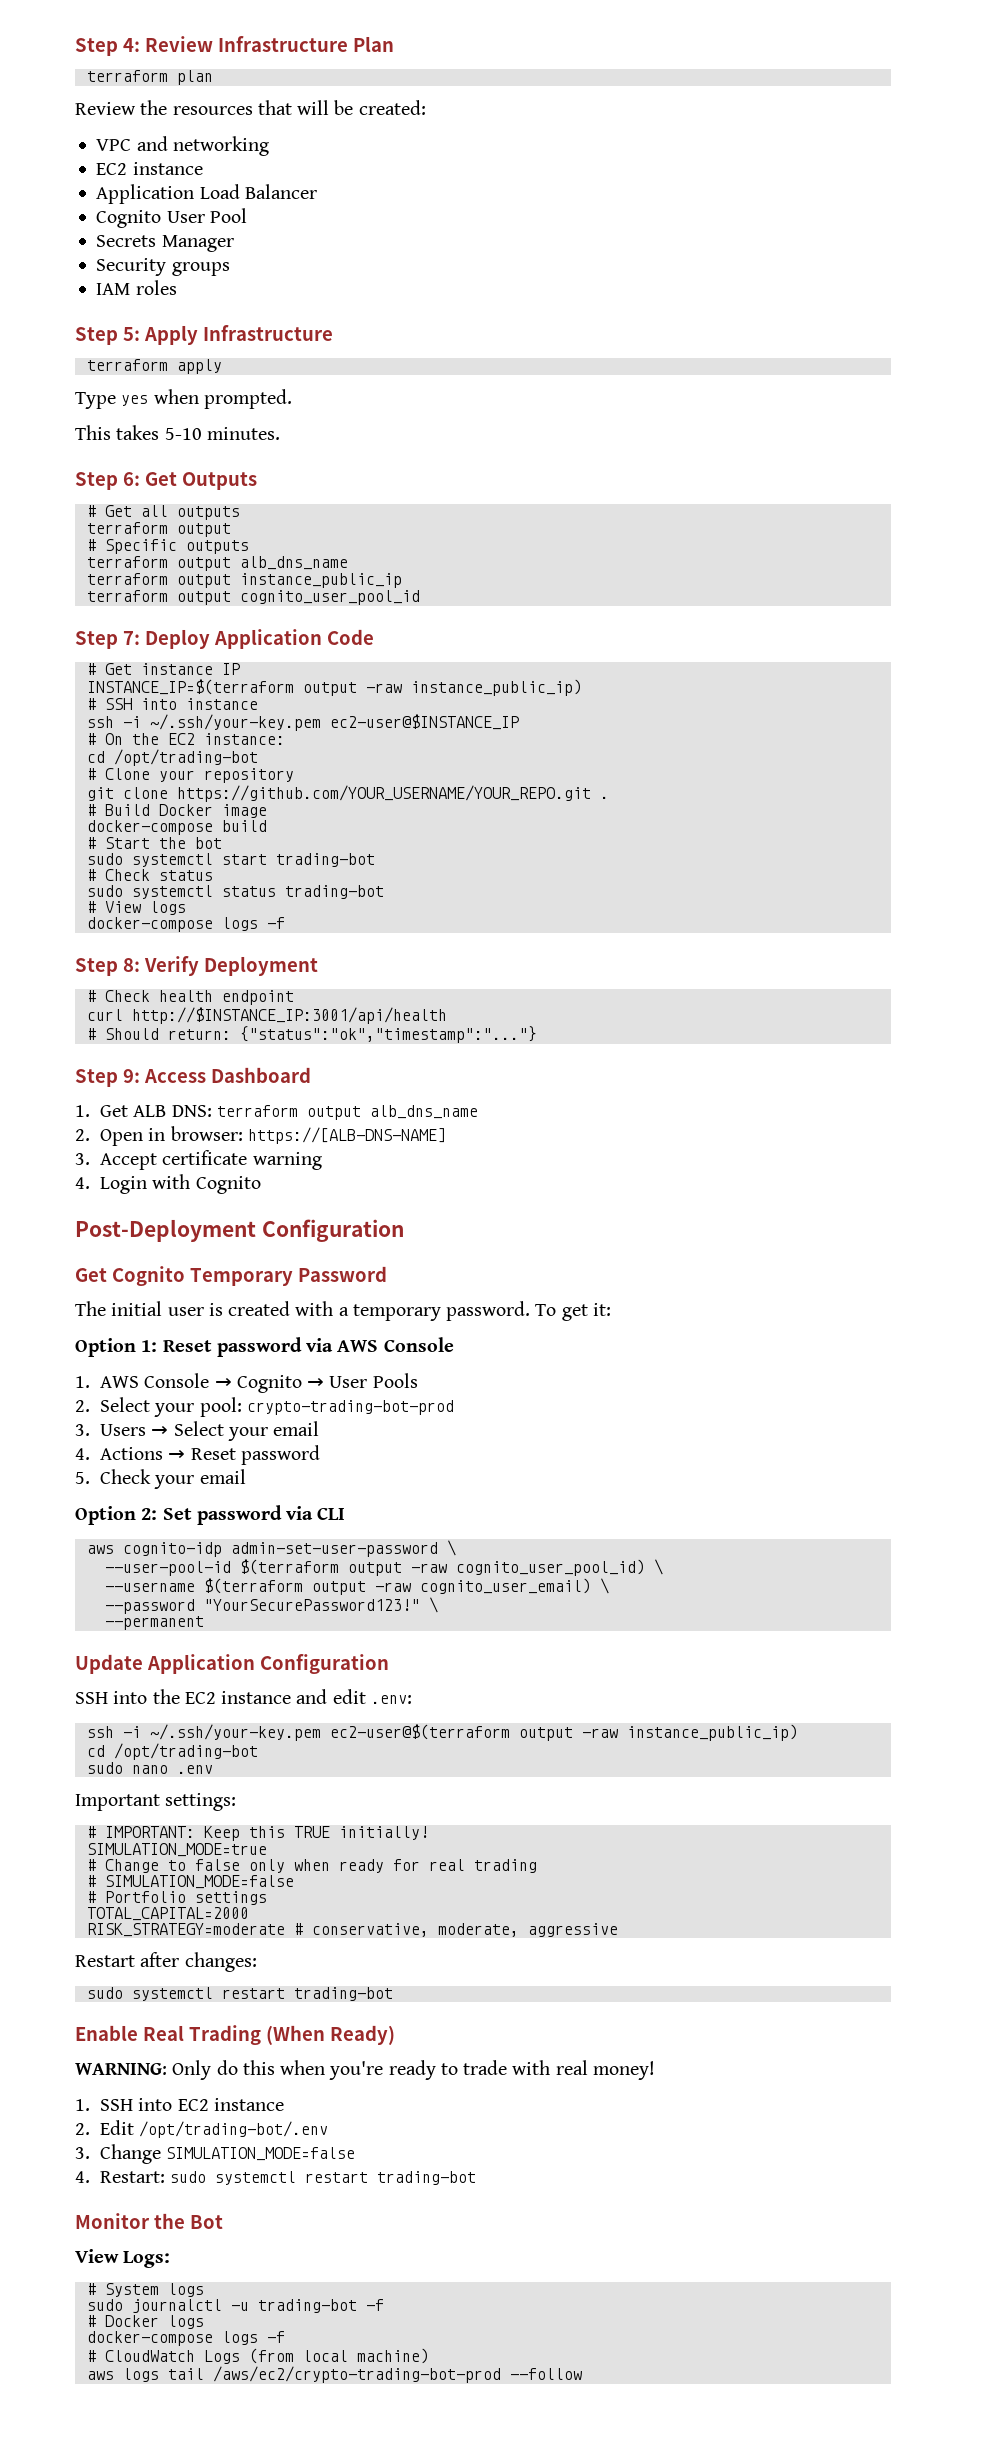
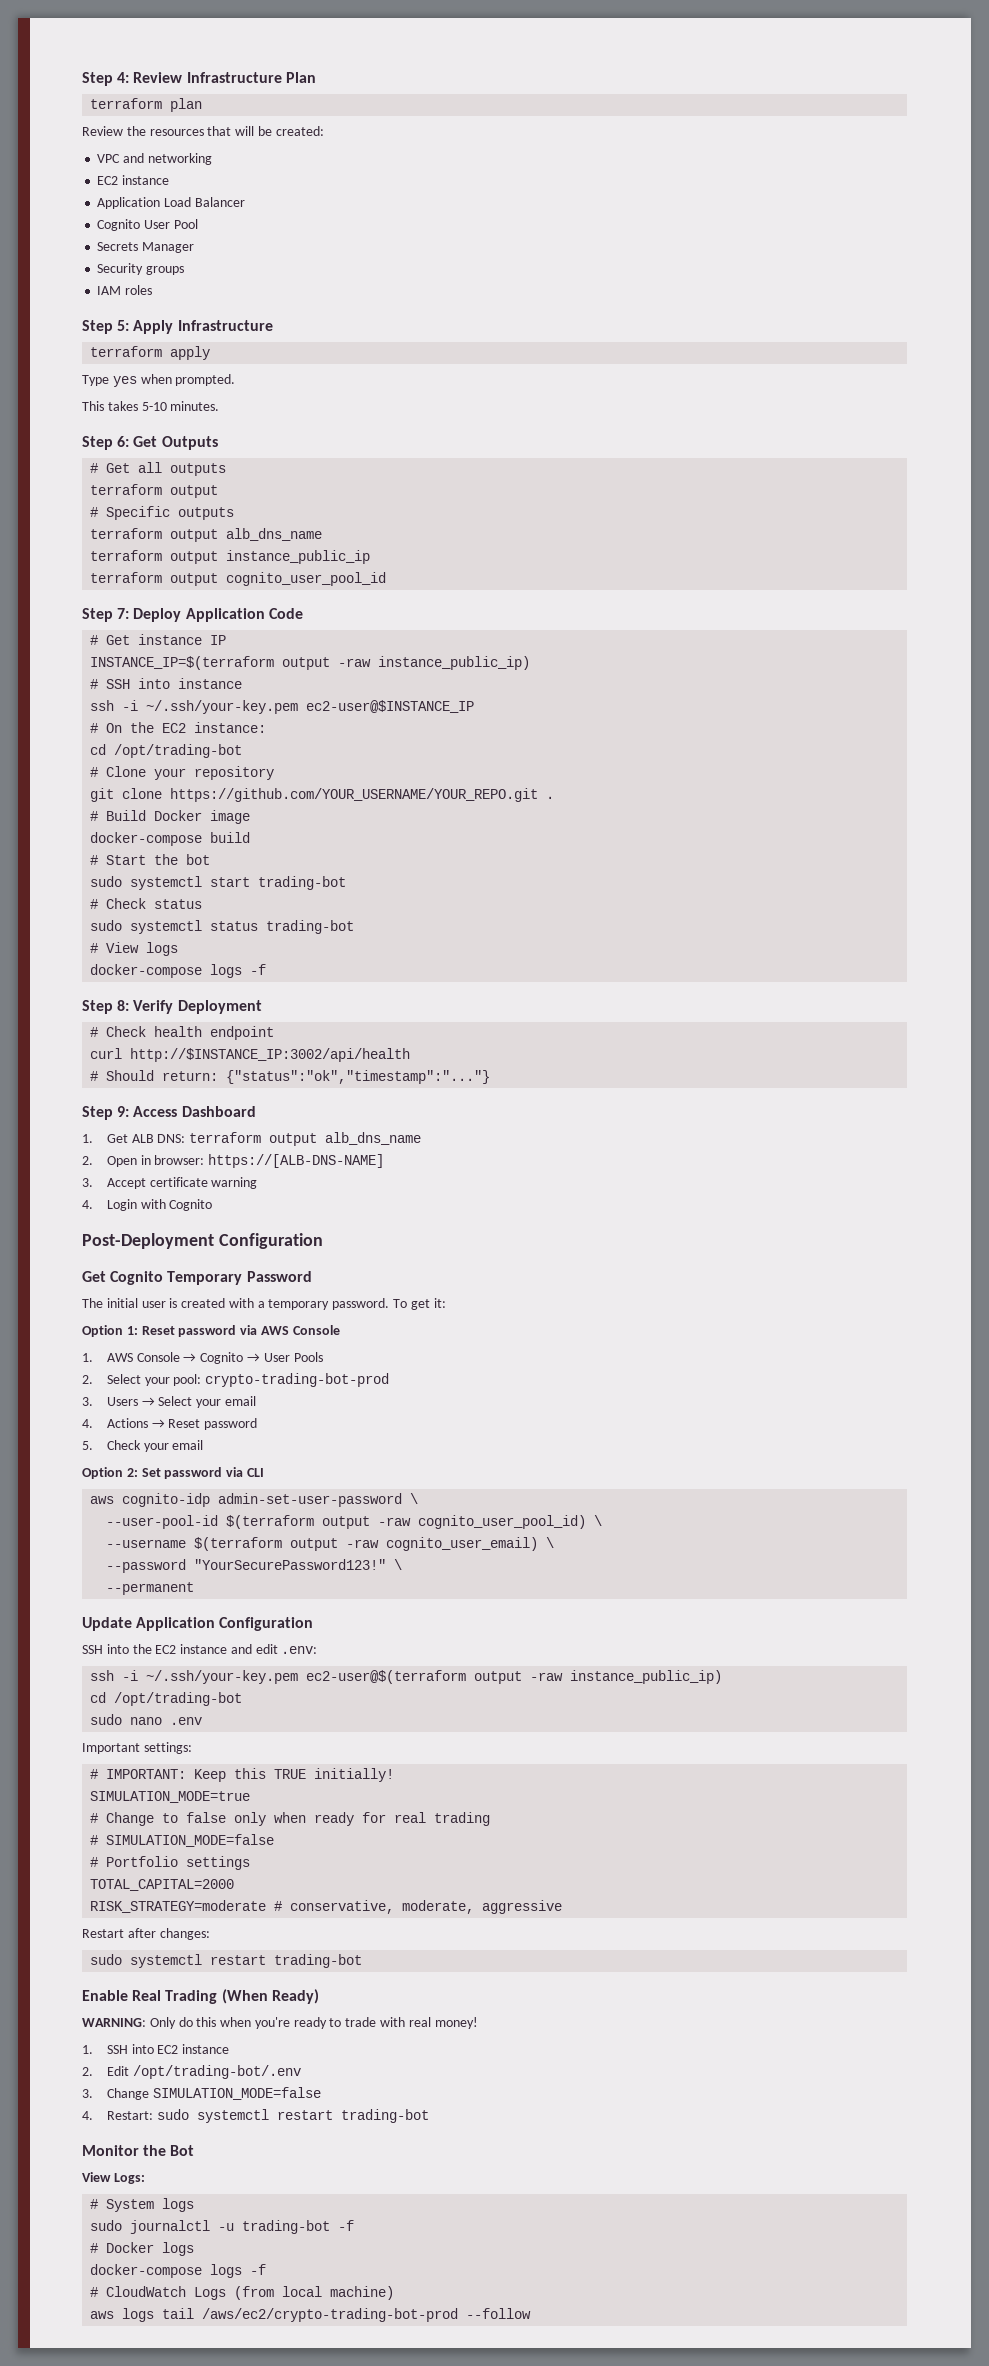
- curl http://$INSTANCE_IP:3001/api/health
+ curl http://$INSTANCE_IP:3002/api/health

